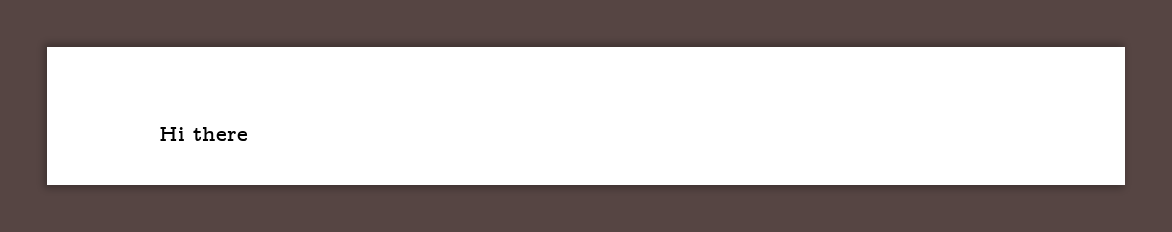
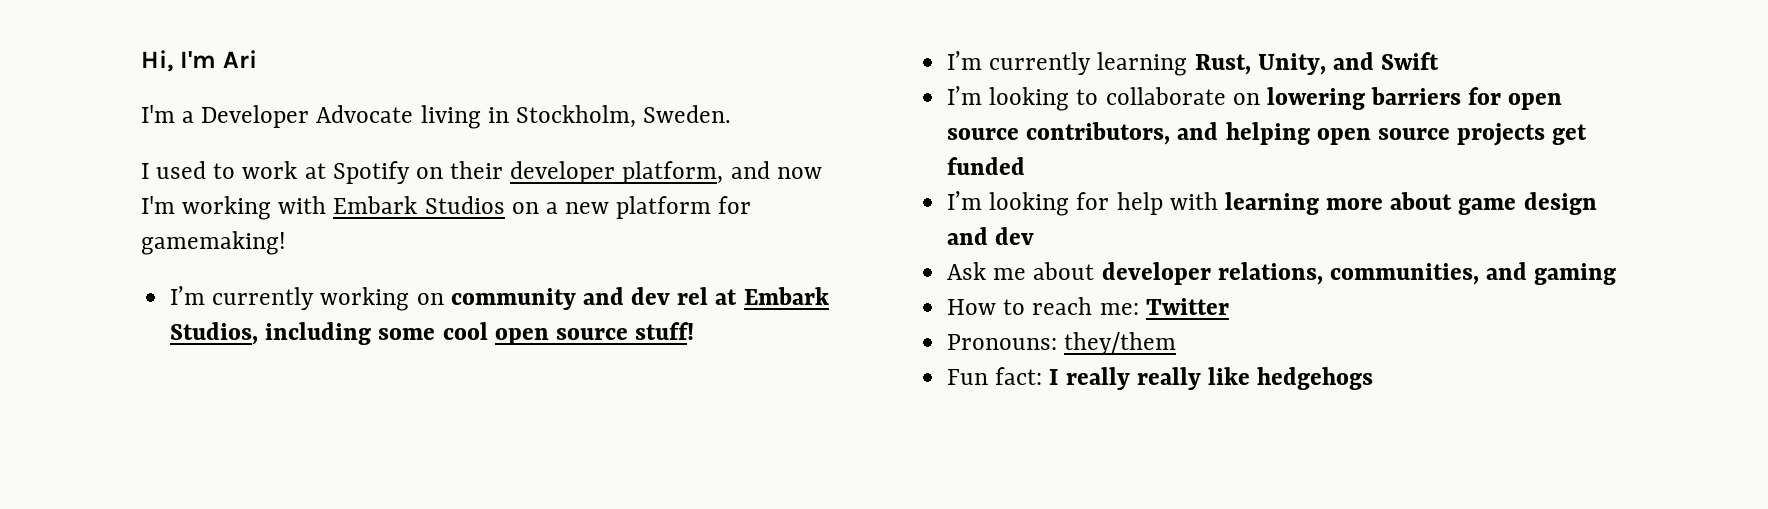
- Hi there
+ Hi, I'm Ari
+ I'm a Developer Advocate living in Stockholm, Sweden.
+ I used to work at Spotify on their developer platform, and now I'm working with Embark Studios on a new platform for gamemaking!
+ I’m currently working on community and dev rel at Embark Studios, including some cool open source stuff!
+ I’m currently learning Rust, Unity, and Swift
+ I’m looking to collaborate on lowering barriers for open source contributors, and helping open source projects get funded
+ I’m looking for help with learning more about game design and dev
+ Ask me about developer relations, communities, and gaming
+ How to reach me: Twitter
+ Pronouns: they/them
+ Fun fact: I really really like hedgehogs

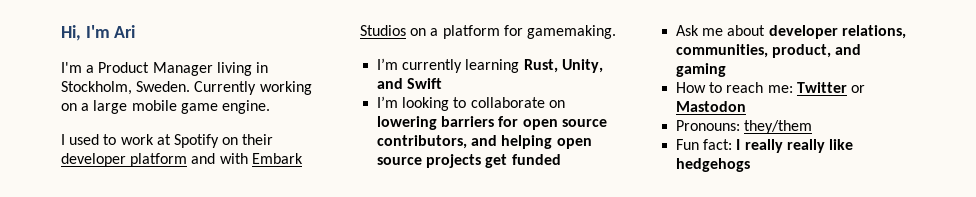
- I'm a Developer Advocate living in Stockholm, Sweden.
+ I'm a Product Manager living in Stockholm, Sweden. Currently working on a large mobile game engine.
- I used to work at Spotify on their developer platform, and now I'm working with Embark Studios on a new platform for gamemaking!
- I’m currently working on community and dev rel at Embark Studios, including some cool open source stuff!
+ I used to work at Spotify on their developer platform and with Embark Studios on a platform for gamemaking.
- I’m looking for help with learning more about game design and dev
- Ask me about developer relations, communities, and gaming
+ Ask me about developer relations, communities, product, and gaming
- How to reach me: Twitter
+ How to reach me: Twitter or Mastodon

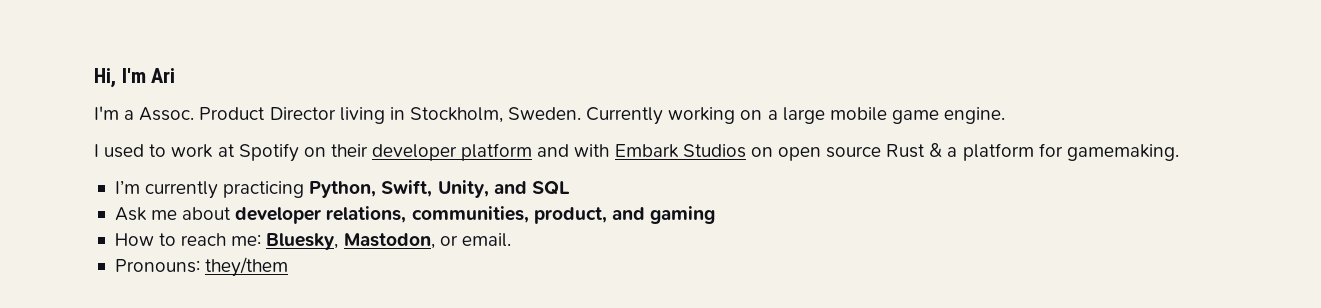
- I'm a Product Manager living in Stockholm, Sweden.
+ I'm a Assoc. Product Director living in Stockholm, Sweden.
- I used to work at Spotify on their developer platform and with Embark Studios on a platform for gamemaking.
+ I used to work at Spotify on their developer platform and with Embark Studios on open source Rust & a platform for gamemaking.
- I’m currently learning Rust, Unity, and Swift
- I’m looking to collaborate on lowering barriers for open source contributors, and helping open source projects get funded
+ I’m currently practicing Python, Swift, Unity, and SQL
- How to reach me: Twitter or Mastodon
+ How to reach me: Bluesky, Mastodon, or email.
  Pronouns: they/them
- Fun fact: I really really like hedgehogs

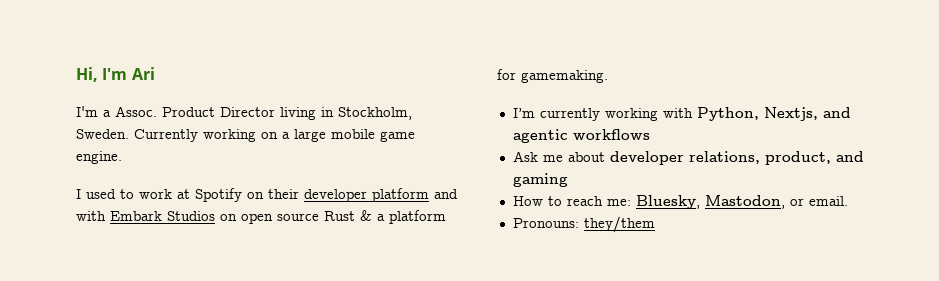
- I’m currently practicing Python, Swift, Unity, and SQL
+ I’m currently working with Python, Nextjs, and agentic workflows
- Ask me about developer relations, communities, product, and gaming
+ Ask me about developer relations, product, and gaming

